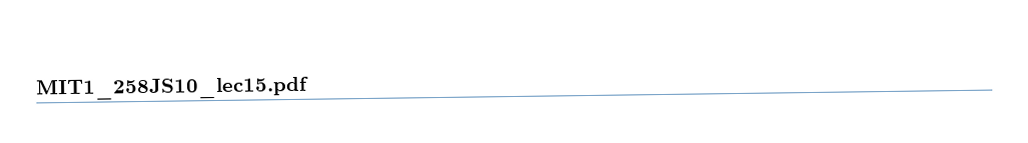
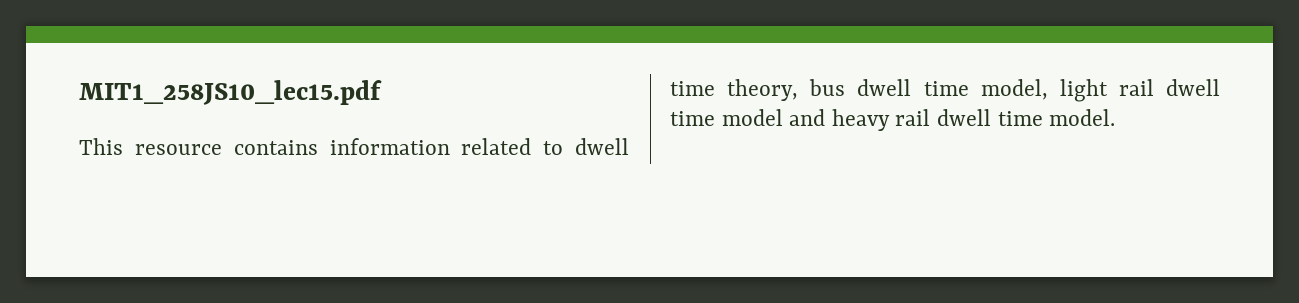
+ This resource contains information related to dwell time theory, bus dwell time model, light rail dwell time model and heavy rail dwell time model.

